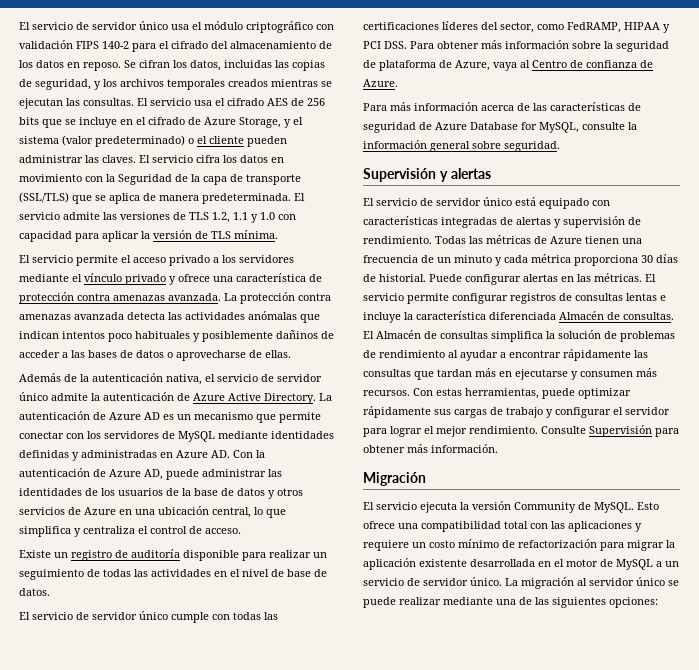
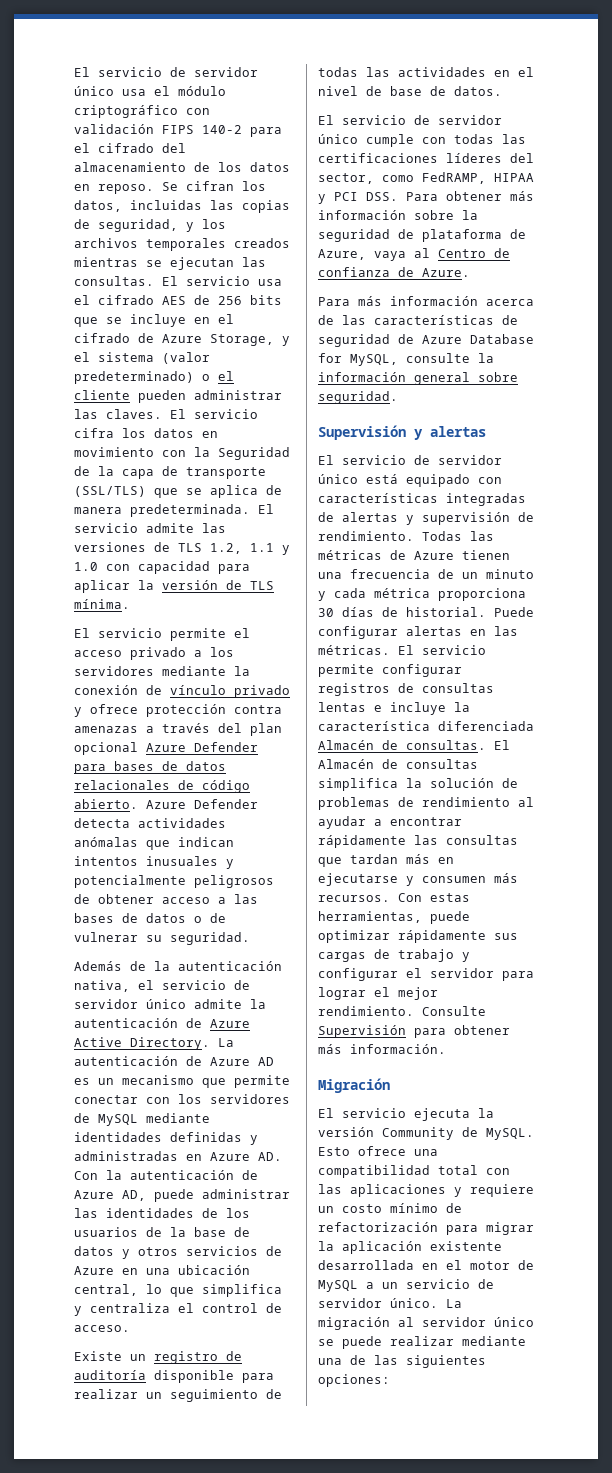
- El servicio permite el acceso privado a los servidores mediante el vínculo privado y ofrece una característica de protección contra amenazas avanzada. La protección contra amenazas avanzada detecta las actividades anómalas que indican intentos poco habituales y posiblemente dañinos de acceder a las bases de datos o aprovecharse de ellas.
+ El servicio permite el acceso privado a los servidores mediante la conexión de vínculo privado y ofrece protección contra amenazas a través del plan opcional Azure Defender para bases de datos relacionales de código abierto. Azure Defender detecta actividades anómalas que indican intentos inusuales y potencialmente peligrosos de obtener acceso a las bases de datos o de vulnerar su seguridad.

